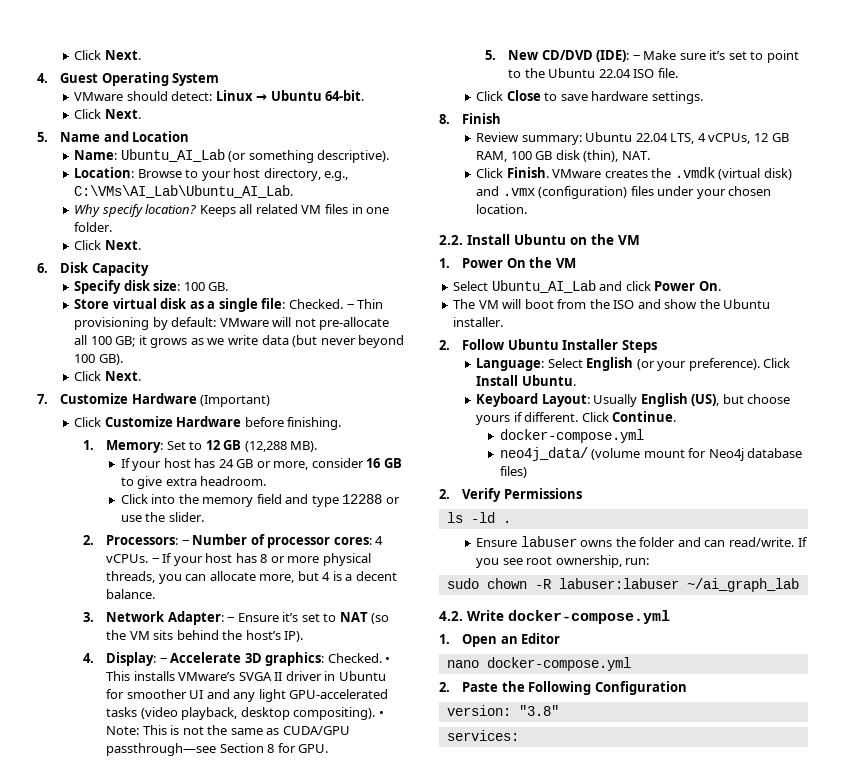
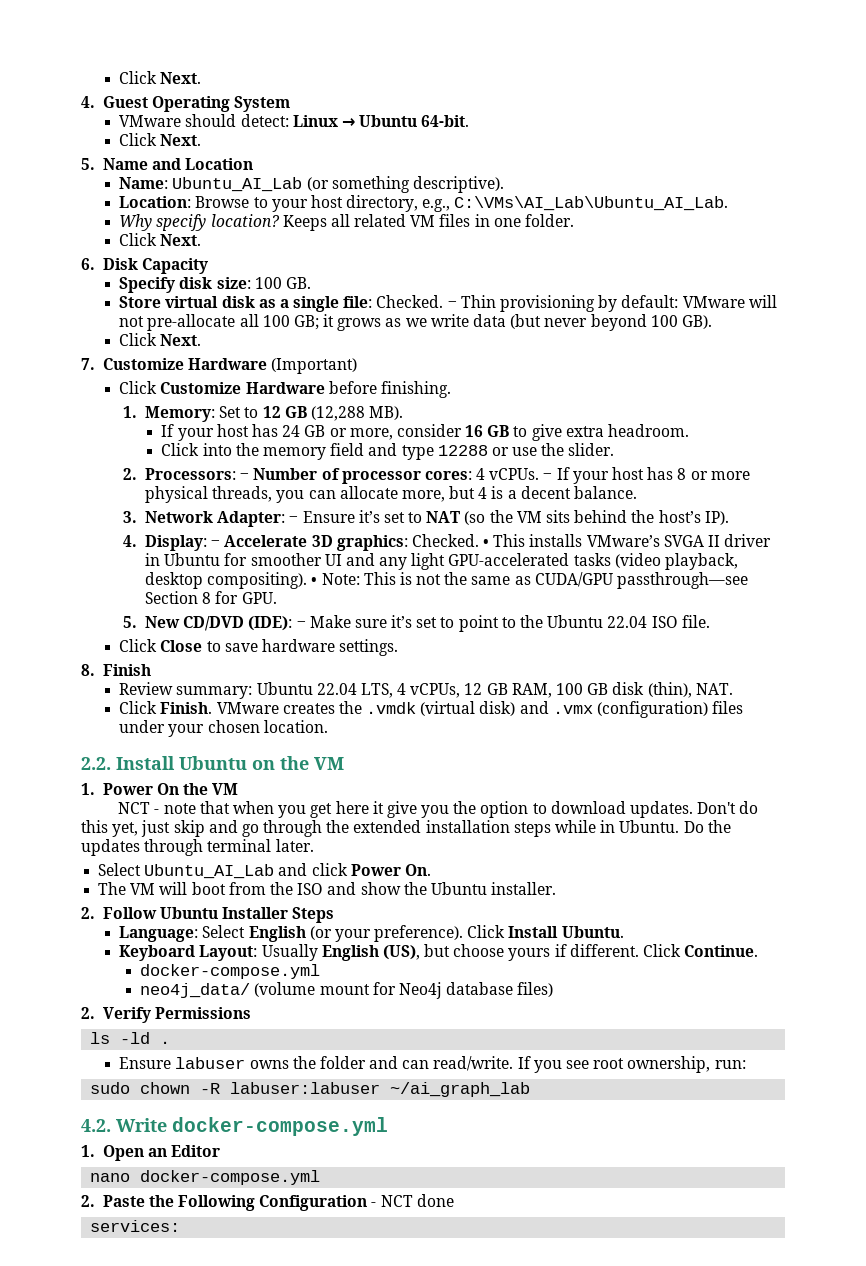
+ NCT - note that when you get here it give you the option to download updates. Don't do this yet, just skip and go through the extended installation steps while in Ubuntu. Do the updates through terminal later.
- 2. Paste the Following Configuration
- version: "3.8"
+ 2. Paste the Following Configuration - NCT done

